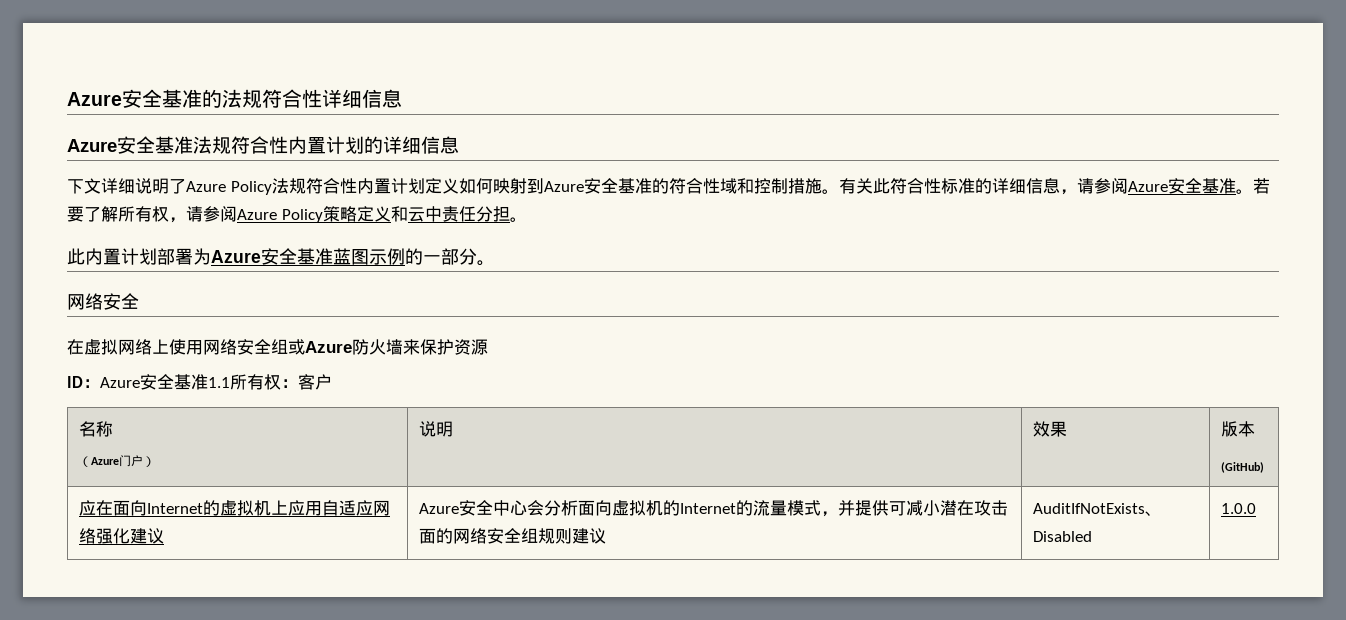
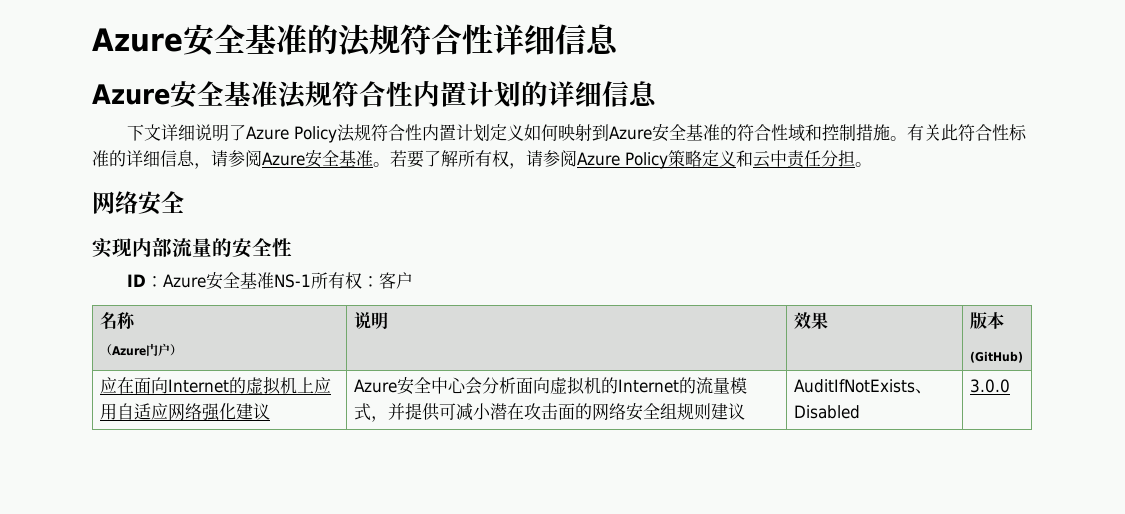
  若要了解所有权，请参阅Azure Policy策略定义和云中责任分担。
- 此内置计划部署为Azure安全基准蓝图示例的一部分。
  网络安全
- 在虚拟网络上使用网络安全组或Azure防火墙来保护资源
+ 实现内部流量的安全性
- ID：Azure安全基准1.1所有权：客户
+ ID：Azure安全基准NS-1所有权：客户
- 应在面向Internet的虚拟机上应用自适应网络强化建议 | Azure安全中心会分析面向虚拟机的Internet的流量模式，并提供可减小潜在攻击面的网络安全组规则建议 | AuditIfNotExists、Disabled | 1.0.0
+ 应在面向Internet的虚拟机上应用自适应网络强化建议 | Azure安全中心会分析面向虚拟机的Internet的流量模式，并提供可减小潜在攻击面的网络安全组规则建议 | AuditIfNotExists、Disabled | 3.0.0

